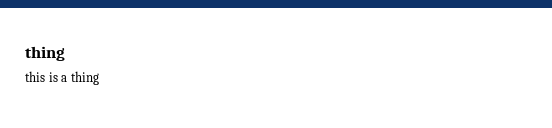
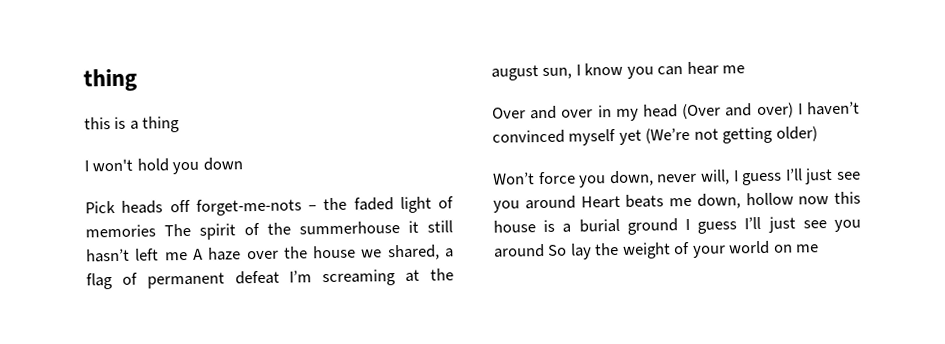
+ I won't hold you down
+ Pick heads off forget-me-nots – the faded light of memories The spirit of the summerhouse it still hasn’t left me A haze over the house we shared, a flag of permanent defeat I’m screaming at the august sun, I know you can hear me
+ Over and over in my head (Over and over) I haven’t convinced myself yet (We’re not getting older)
+ Won’t force you down, never will, I guess I’ll just see you around Heart beats me down, hollow now this house is a burial ground I guess I’ll just see you around So lay the weight of your world on me

